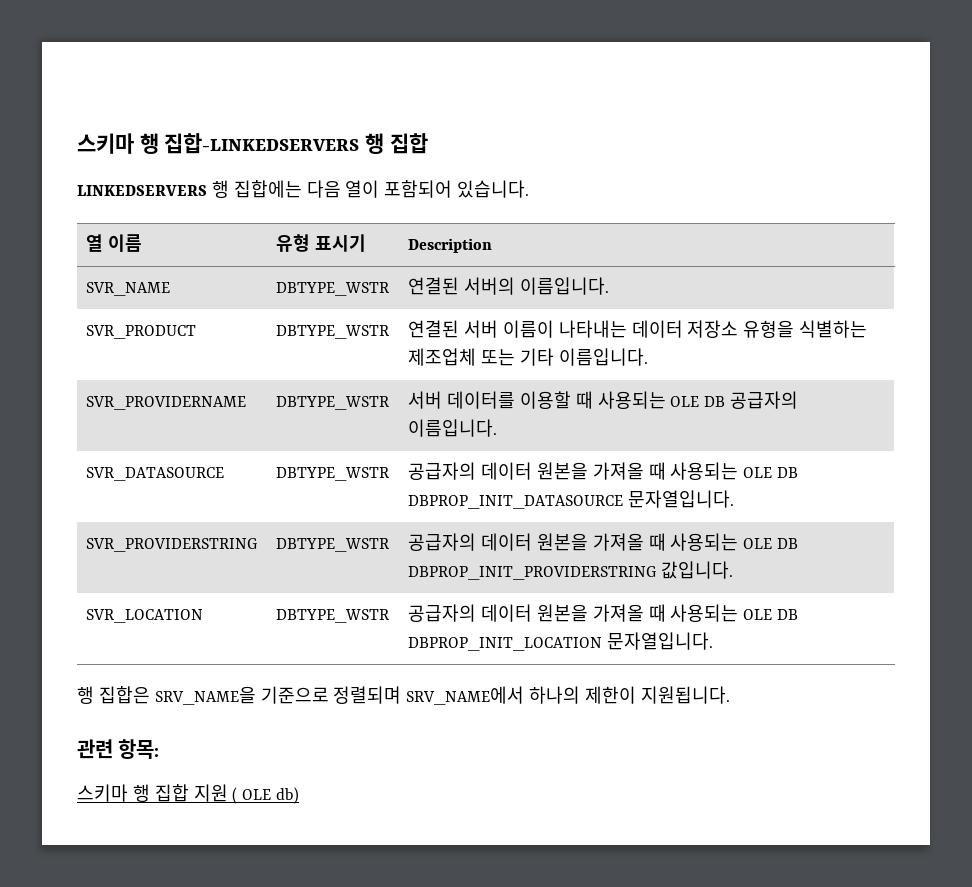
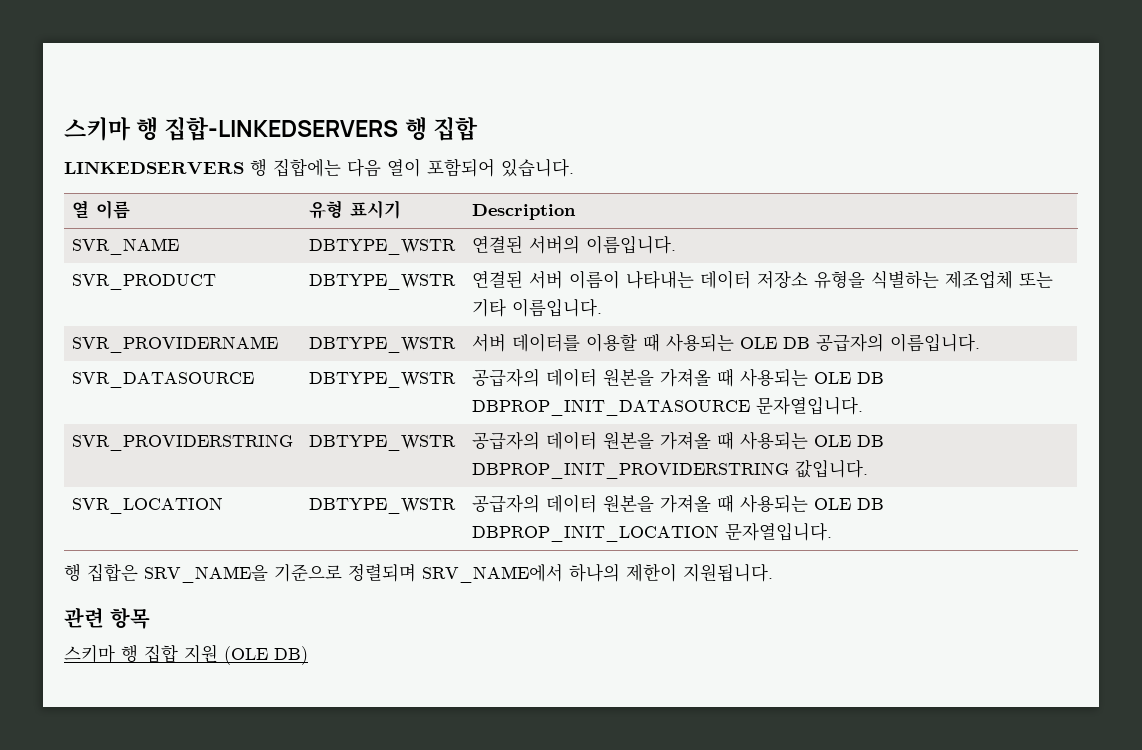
- 관련 항목:
+ 관련 항목
- 스키마 행 집합 지원 ( OLE db)
+ 스키마 행 집합 지원 (OLE DB)

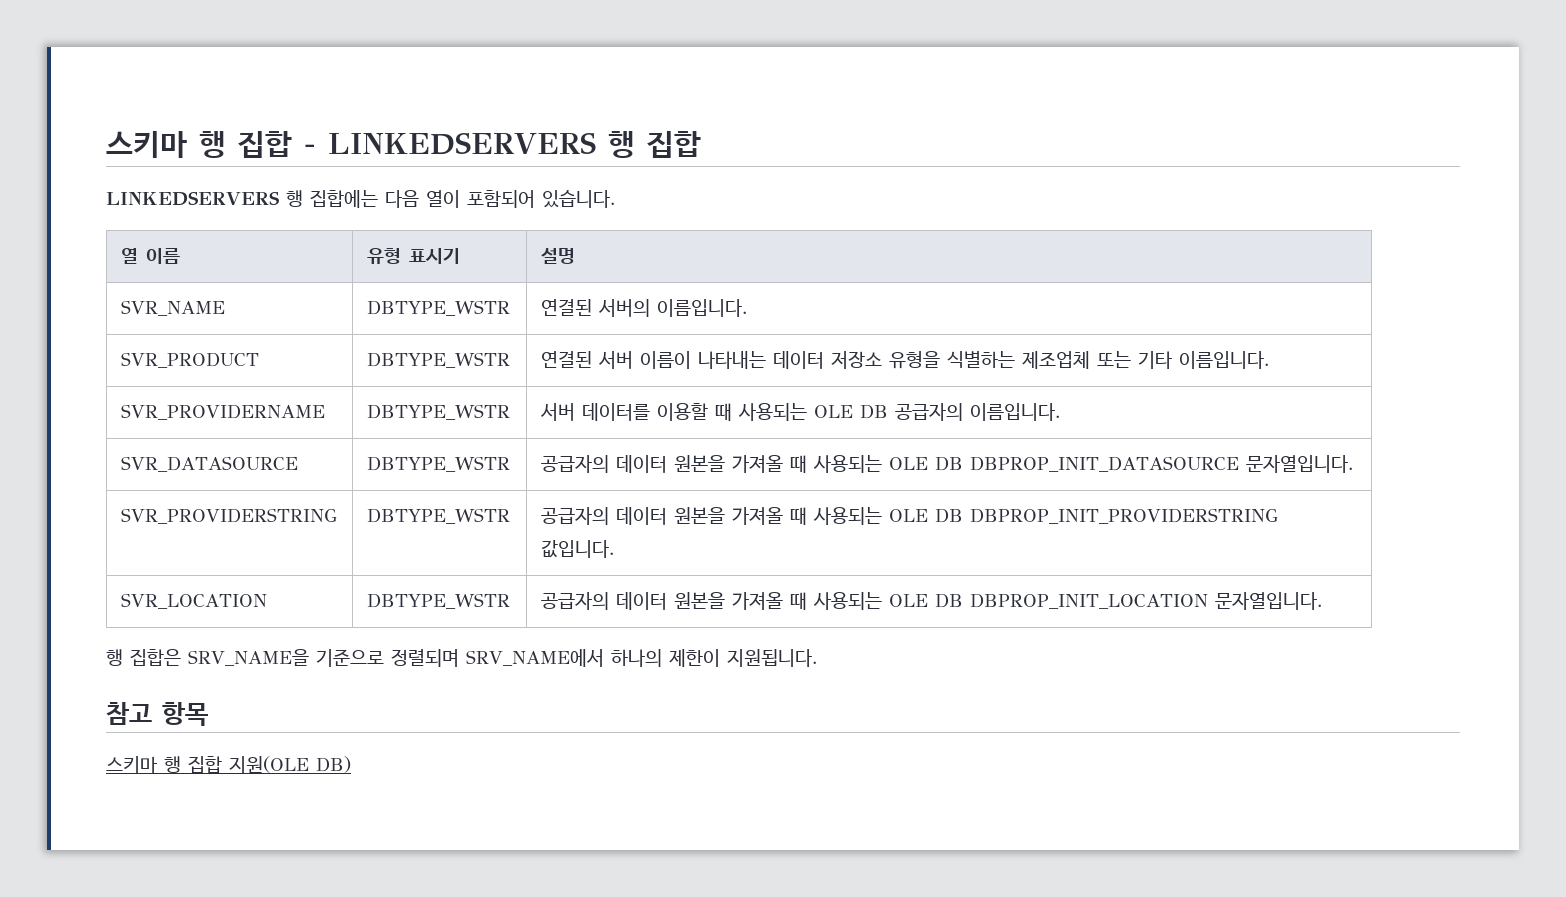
- 스키마 행 집합-LINKEDSERVERS 행 집합
+ 스키마 행 집합 - LINKEDSERVERS 행 집합
- 열 이름 | 유형 표시기 | Description
+ 열 이름 | 유형 표시기 | 설명
- 관련 항목
+ 참고 항목
- 스키마 행 집합 지원 (OLE DB)
+ 스키마 행 집합 지원(OLE DB)

